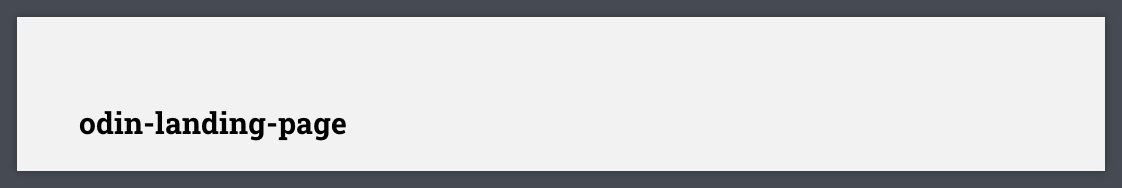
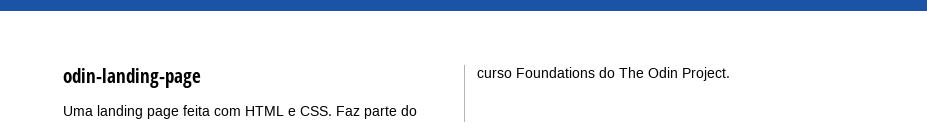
+ Uma landing page feita com HTML e CSS. Faz parte do curso Foundations do The Odin Project.

